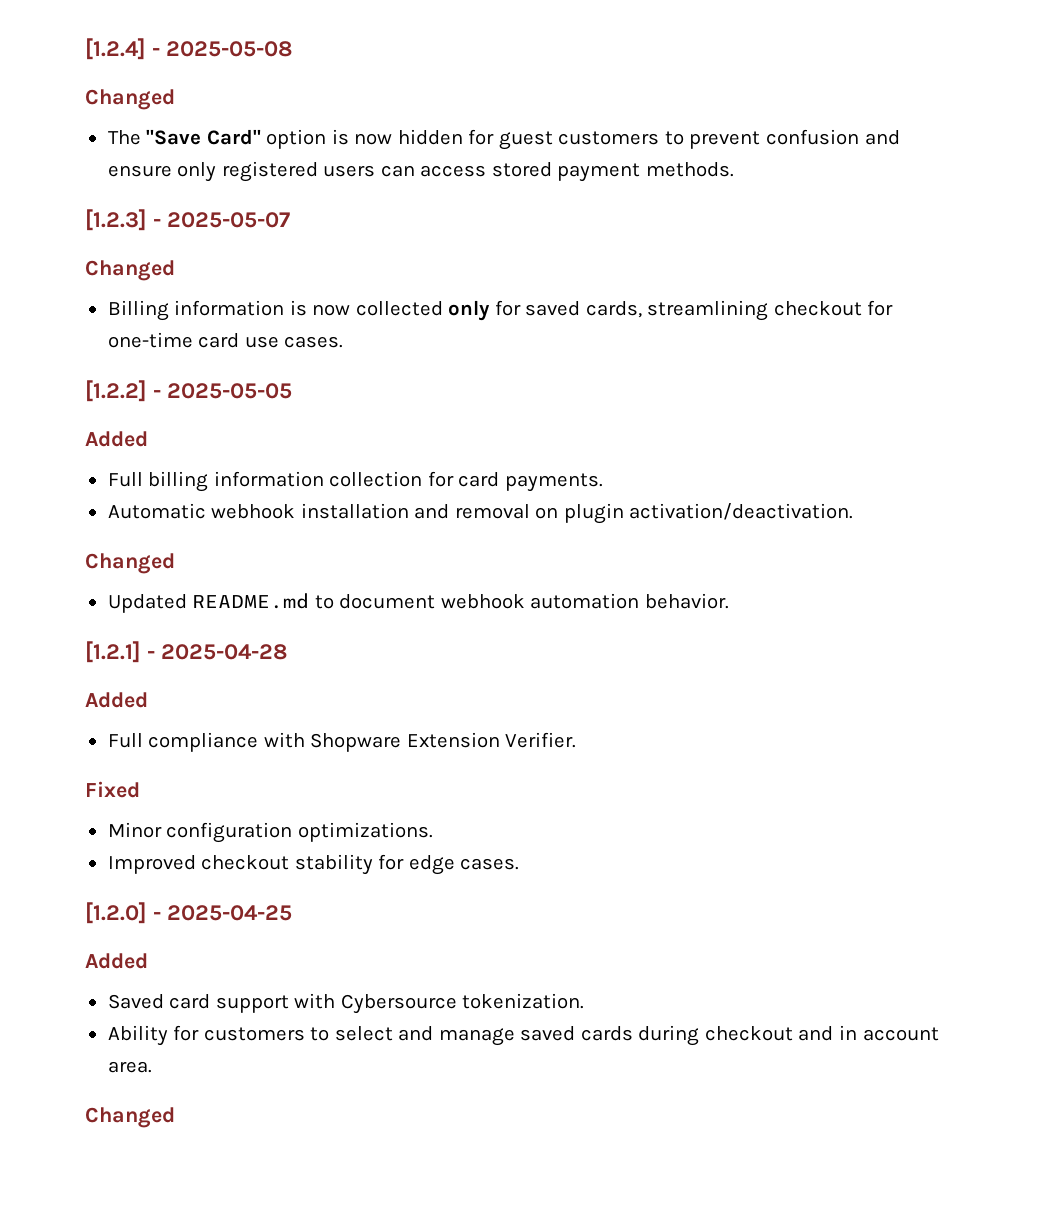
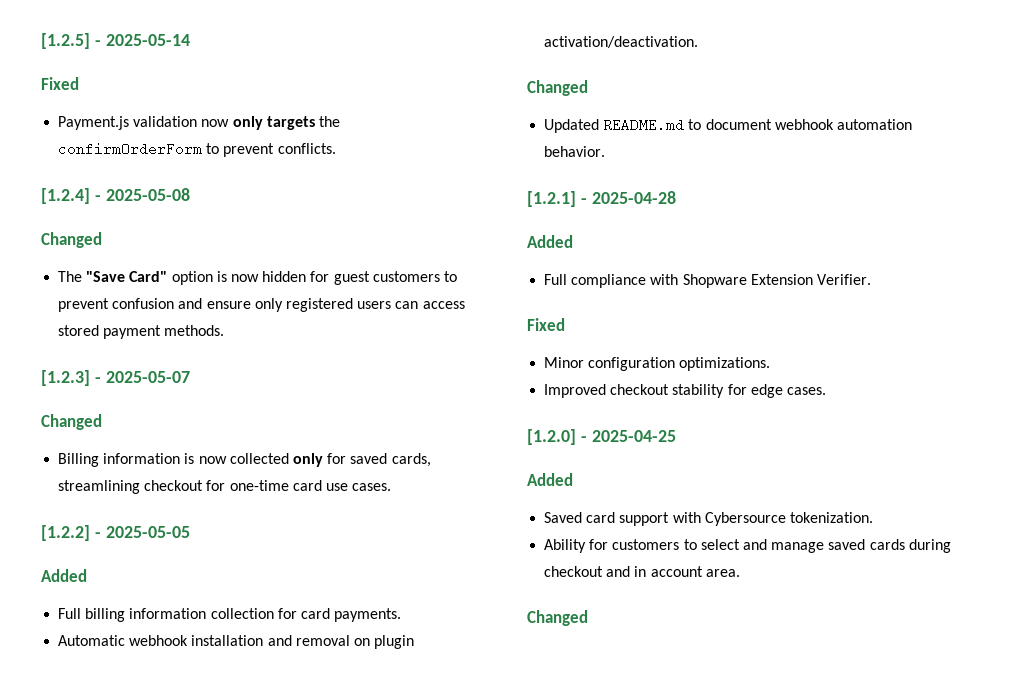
+ [1.2.5] - 2025-05-14
+ Fixed
+ Payment.js validation now only targets the confirmOrderForm to prevent conflicts.

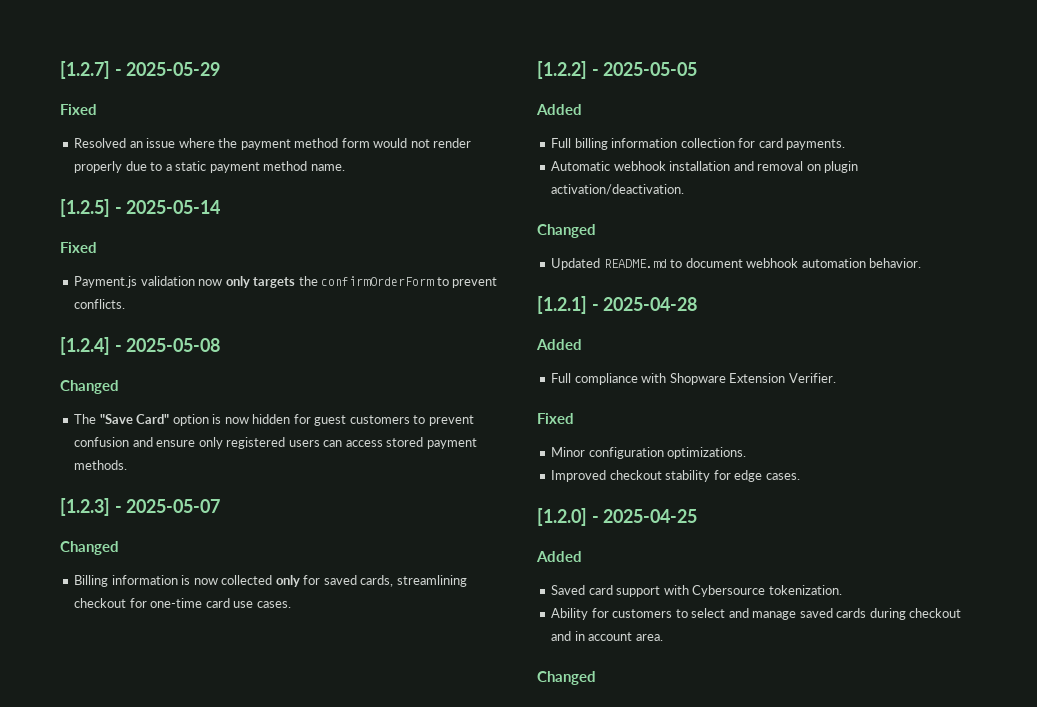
+ [1.2.7] - 2025-05-29
+ Fixed
+ Resolved an issue where the payment method form would not render properly due to a static payment method name.

